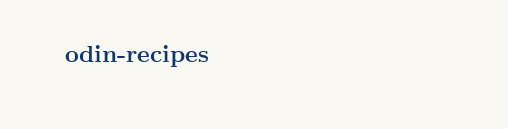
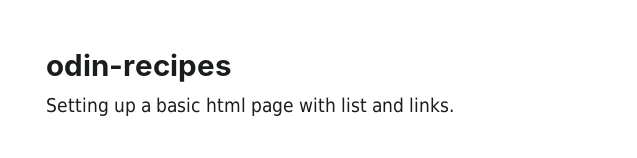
+ Setting up a basic html page with list and links.

